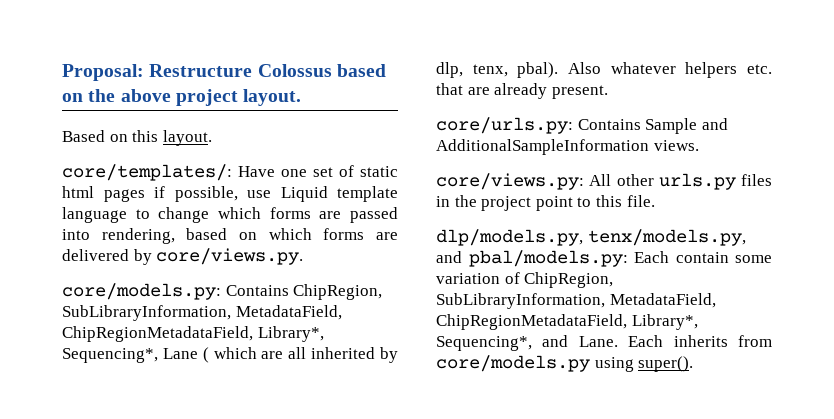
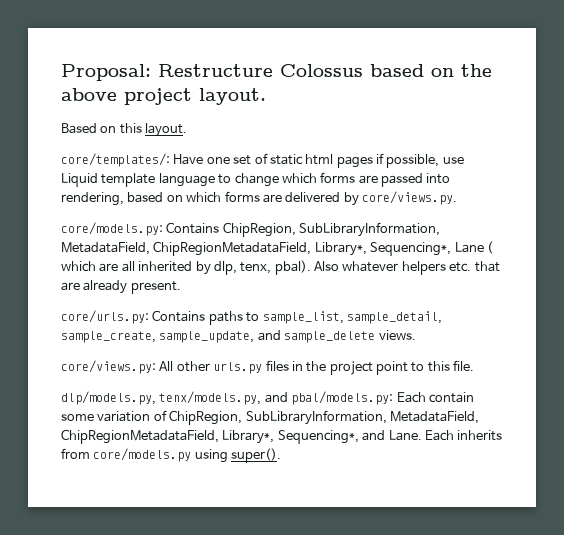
- core/urls.py: Contains Sample and AdditionalSampleInformation views.
+ core/urls.py: Contains paths to sample_list, sample_detail, sample_create, sample_update, and sample_delete views.

